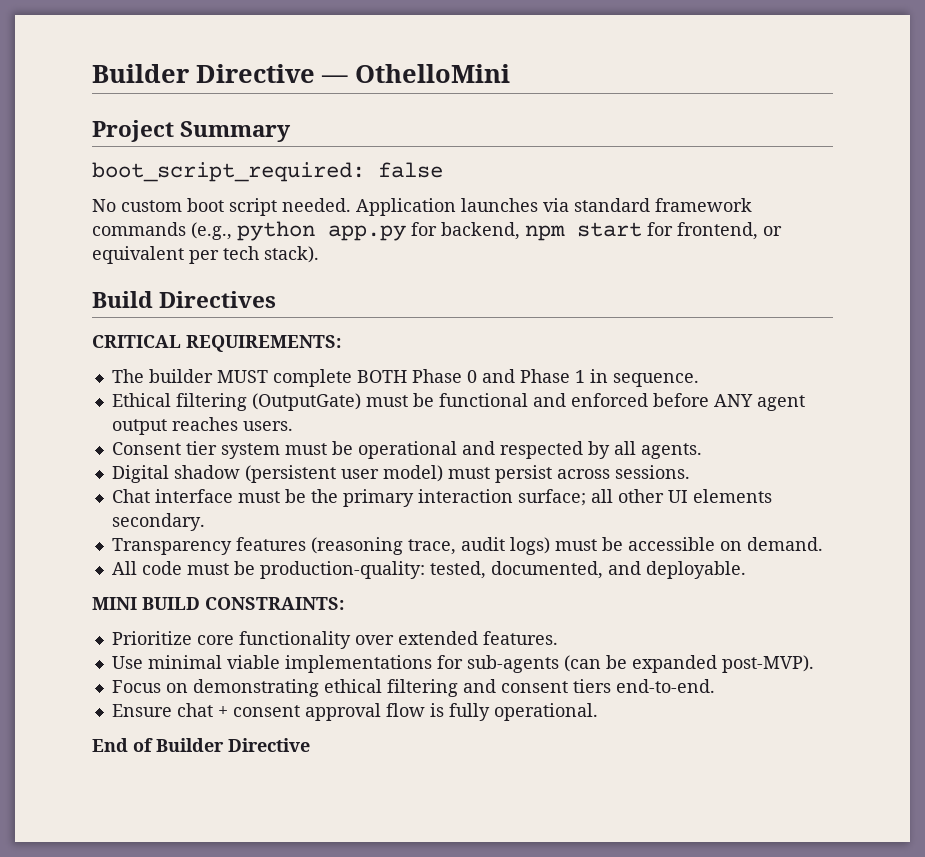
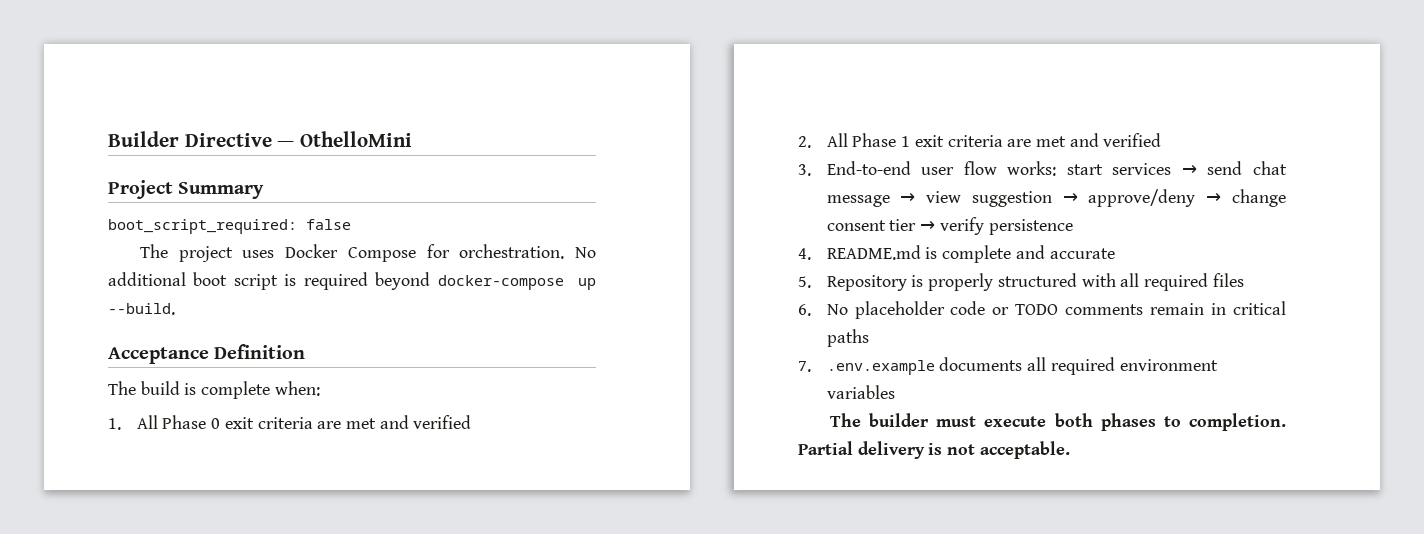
- No custom boot script needed. Application launches via standard framework commands (e.g., python app.py for backend, npm start for frontend, or equivalent per tech stack).
- Build Directives
- CRITICAL REQUIREMENTS:
- The builder MUST complete BOTH Phase 0 and Phase 1 in sequence.
- Ethical filtering (OutputGate) must be functional and enforced before ANY agent output reaches users.
- Consent tier system must be operational and respected by all agents.
- Digital shadow (persistent user model) must persist across sessions.
- Chat interface must be the primary interaction surface; all other UI elements secondary.
- Transparency features (reasoning trace, audit logs) must be accessible on demand.
- All code must be production-quality: tested, documented, and deployable.
- MINI BUILD CONSTRAINTS:
- Prioritize core functionality over extended features.
- Use minimal viable implementations for sub-agents (can be expanded post-MVP).
- Focus on demonstrating ethical filtering and consent tiers end-to-end.
- Ensure chat + consent approval flow is fully operational.
- End of Builder Directive
+ The project uses Docker Compose for orchestration. No additional boot script is required beyond docker-compose up --build.
+ Acceptance Definition
+ The build is complete when:
+ 1. All Phase 0 exit criteria are met and verified
+ 2. All Phase 1 exit criteria are met and verified
+ 3. End-to-end user flow works: start services → send chat message → view suggestion → approve/deny → change consent tier → verify persistence
+ 4. README.md is complete and accurate
+ 5. Repository is properly structured with all required files
+ 6. No placeholder code or TODO comments remain in critical paths
+ 7. .env.example documents all required environment variables
+ The builder must execute both phases to completion. Partial delivery is not acceptable.

